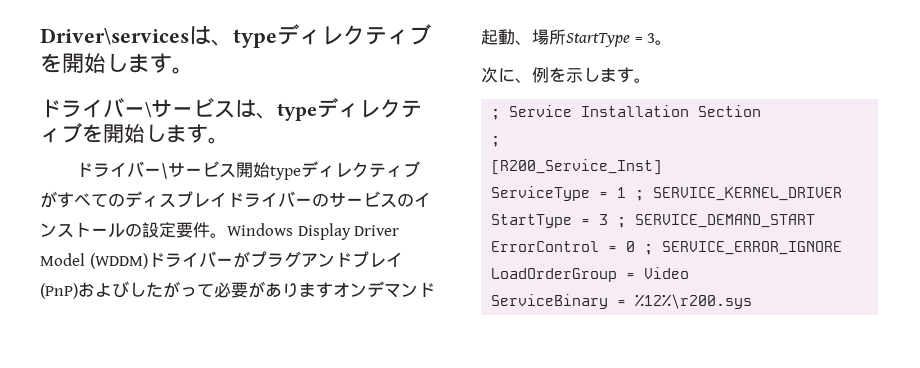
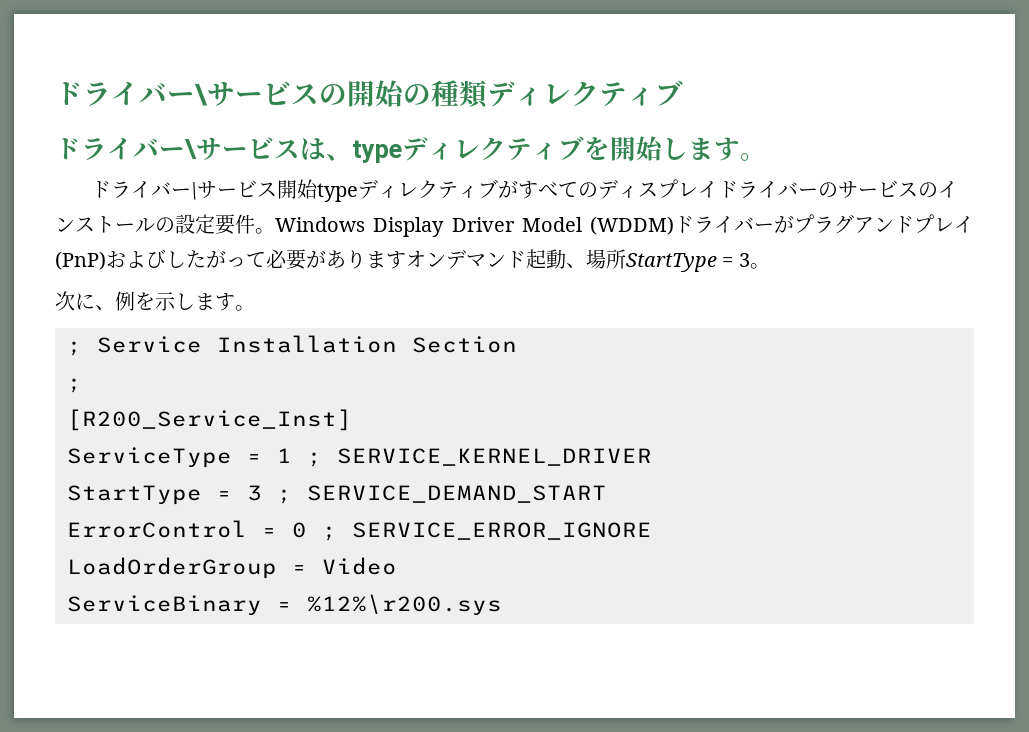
- Driver\servicesは、typeディレクティブを開始します。
+ ドライバー\サービスの開始の種類ディレクティブ

